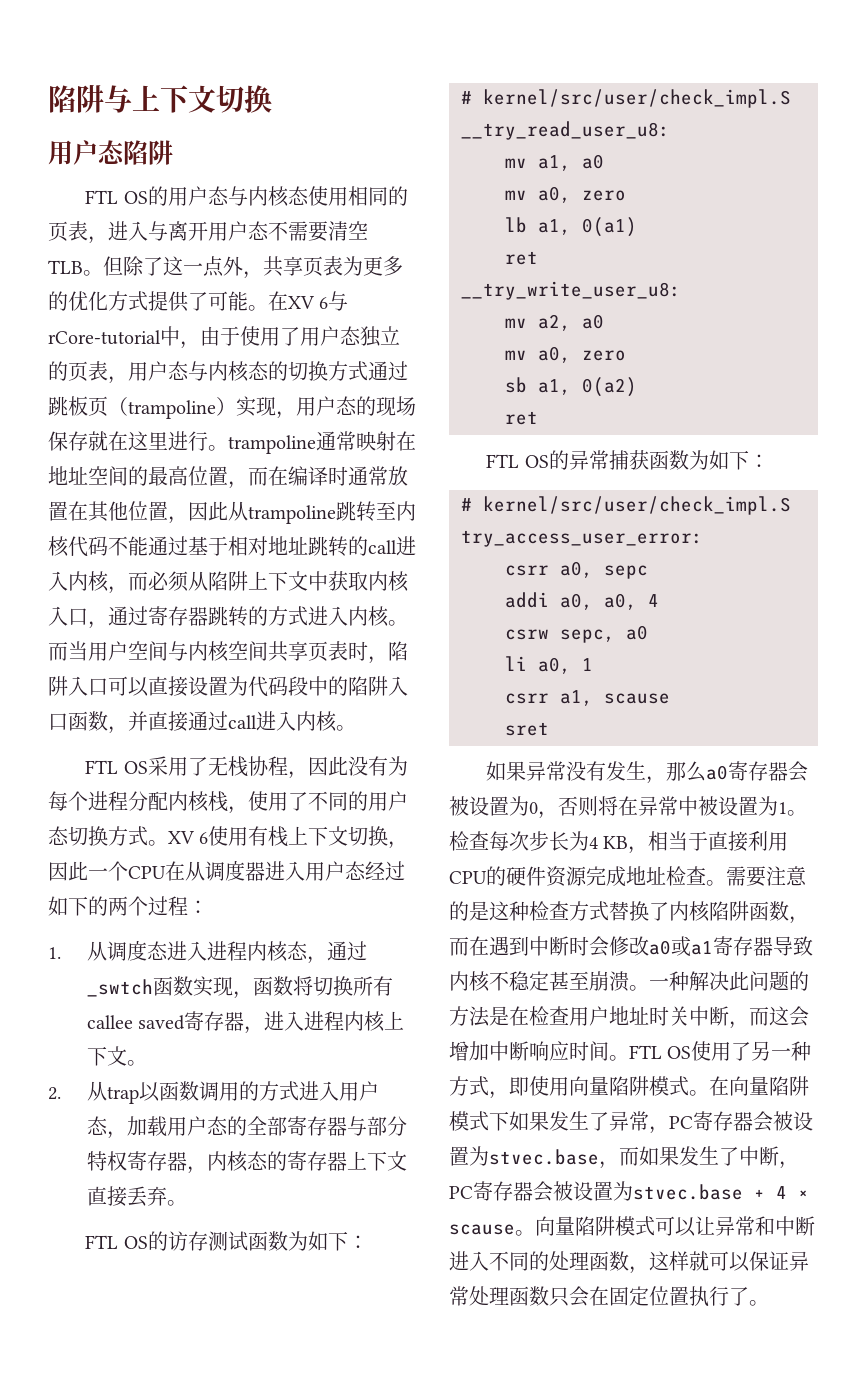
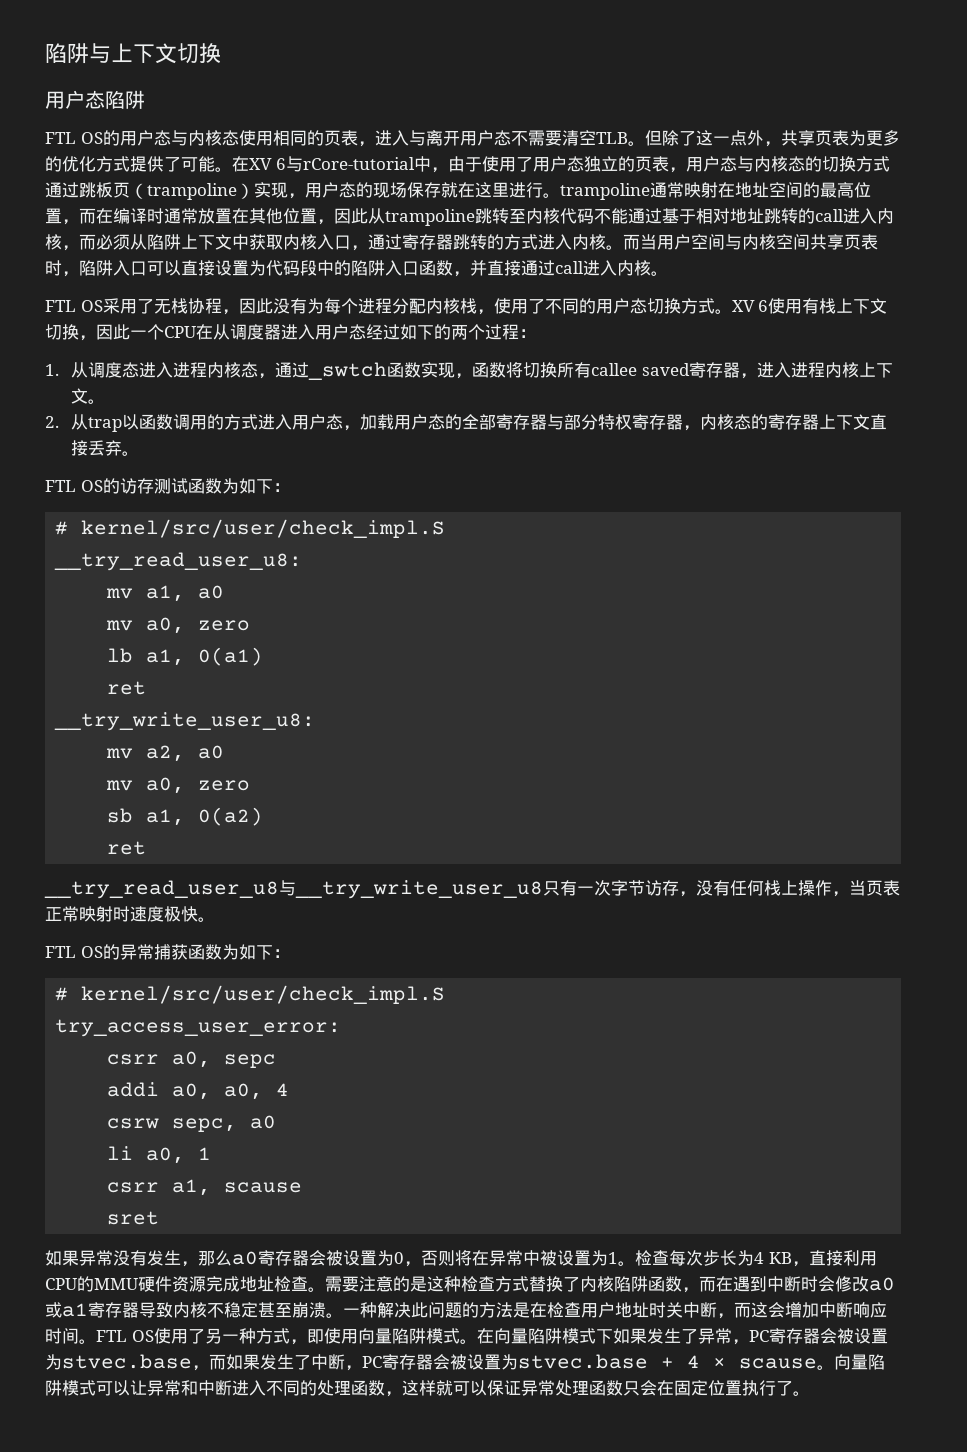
+ __try_read_user_u8与__try_write_user_u8只有一次字节访存，没有任何栈上操作，当页表正常映射时速度极快。
- 检查每次步长为4 KB，相当于直接利用CPU的硬件资源完成地址检查。
+ 检查每次步长为4 KB，直接利用CPU的MMU硬件资源完成地址检查。

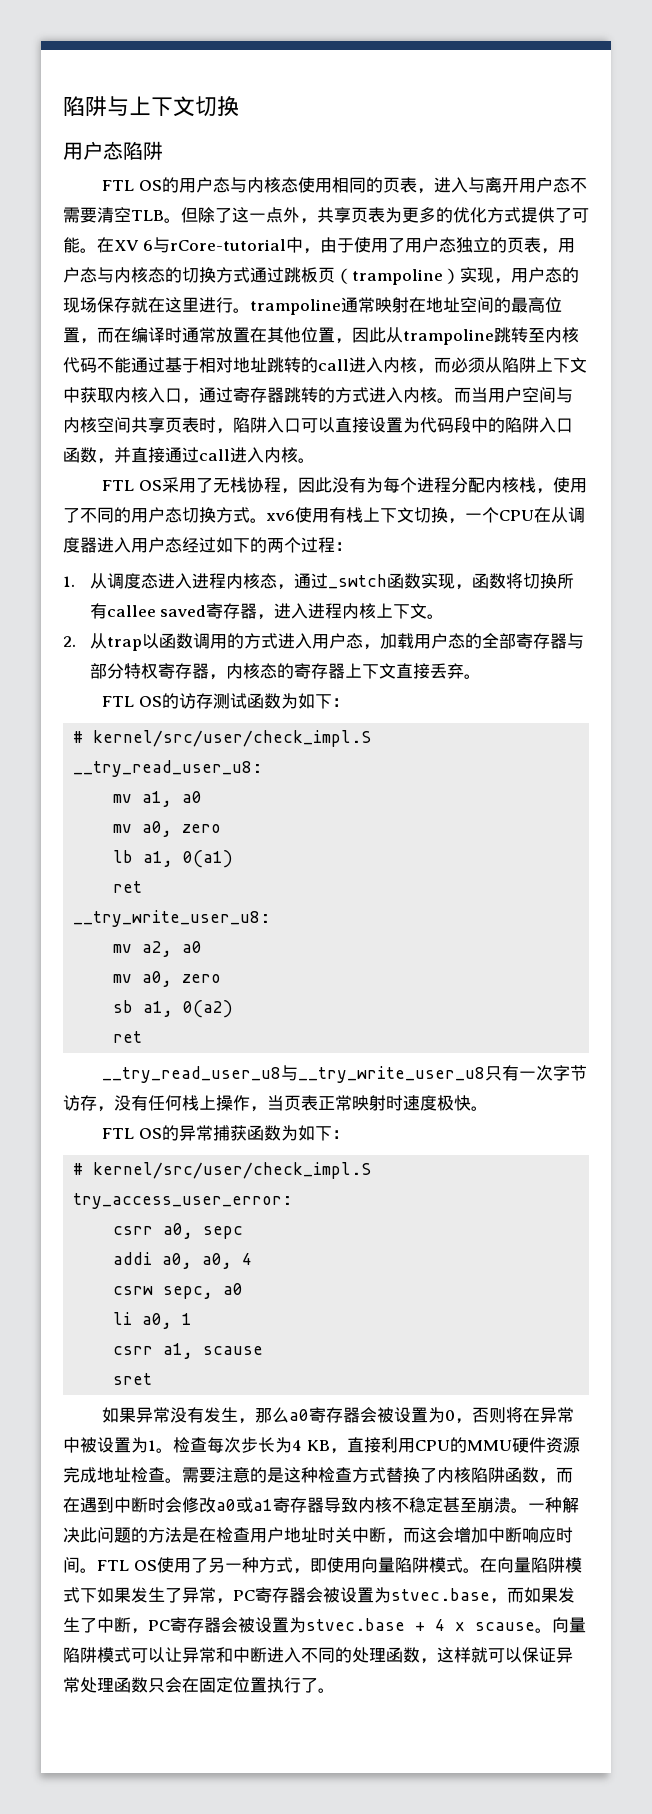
- FTL OS采用了无栈协程，因此没有为每个进程分配内核栈，使用了不同的用户态切换方式。XV 6使用有栈上下文切换，因此一个CPU在从调度器进入用户态经过如下的两个过程：
+ FTL OS采用了无栈协程，因此没有为每个进程分配内核栈，使用了不同的用户态切换方式。xv6使用有栈上下文切换，一个CPU在从调度器进入用户态经过如下的两个过程：

